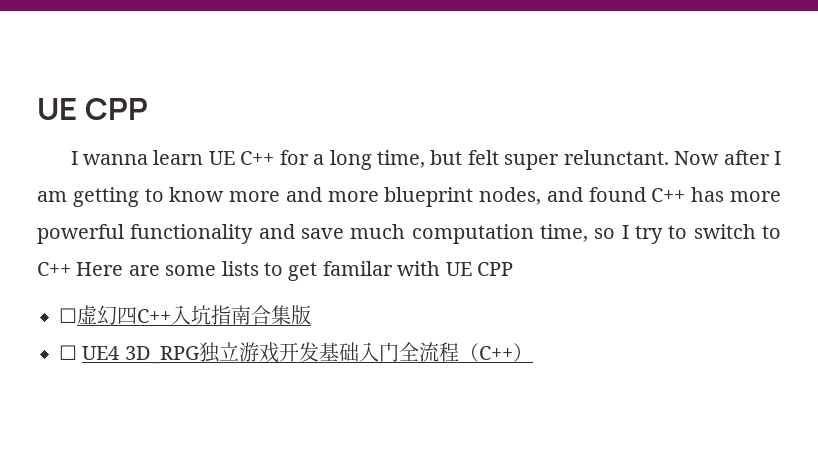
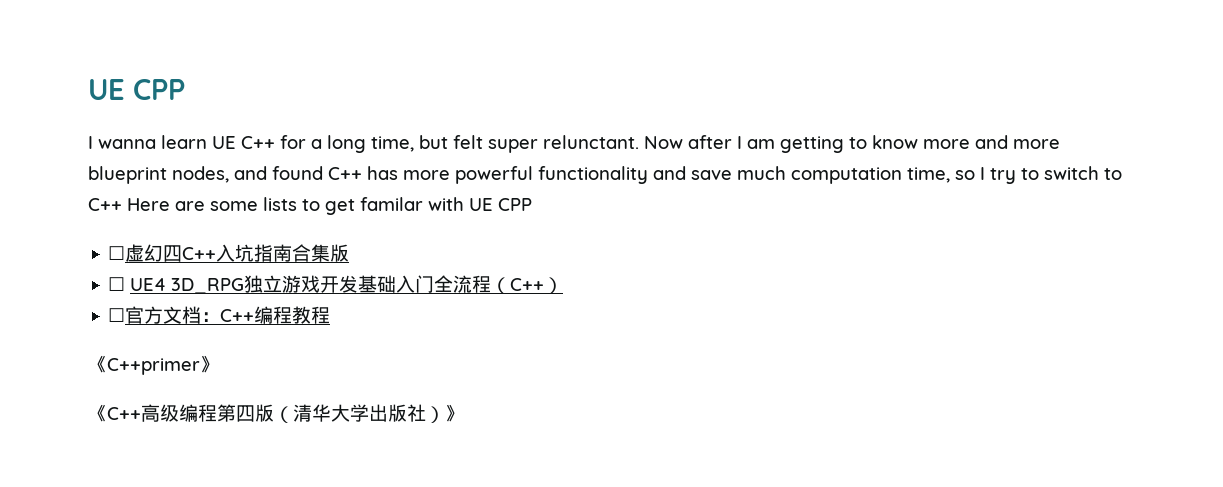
+ ☐官方文档：C++编程教程
+ 《C++primer》
+ 《C++高级编程第四版（清华大学出版社）》

